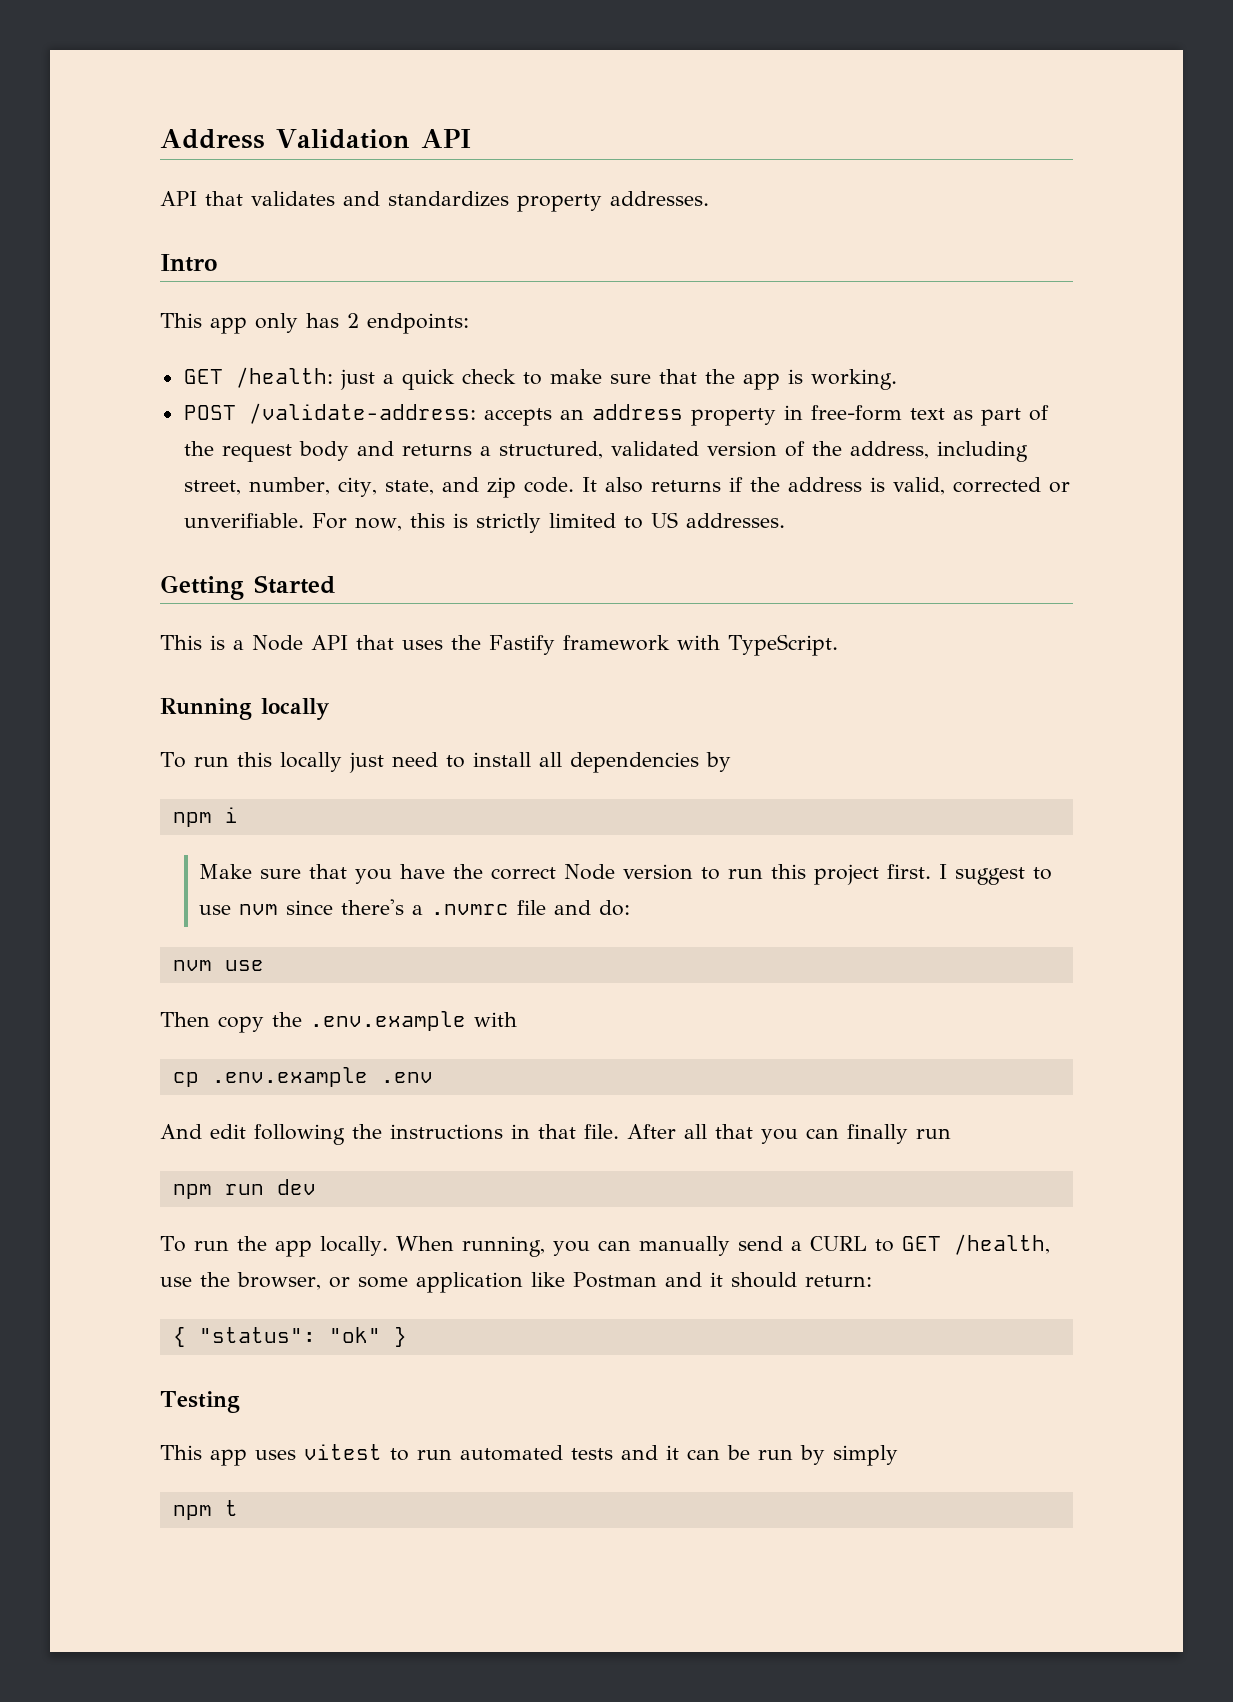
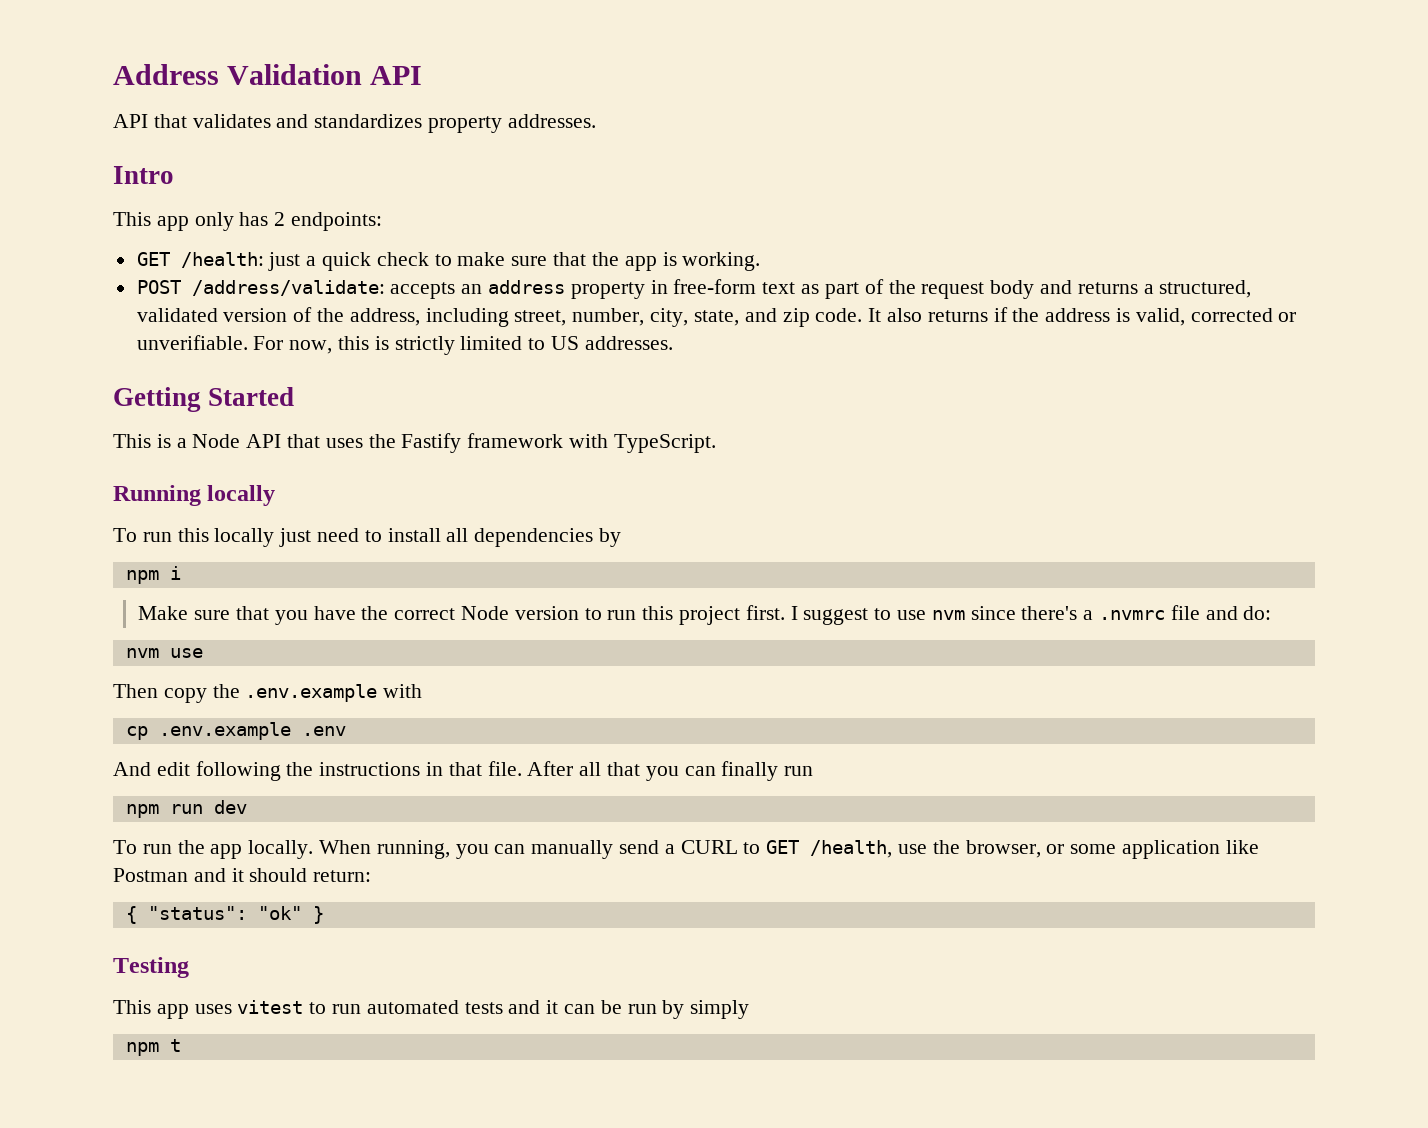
- POST /validate-address: accepts an address property in free-form text as part of the request body and returns a structured, validated version of the address, including street, number, city, state, and zip code.
+ POST /address/validate: accepts an address property in free-form text as part of the request body and returns a structured, validated version of the address, including street, number, city, state, and zip code.

